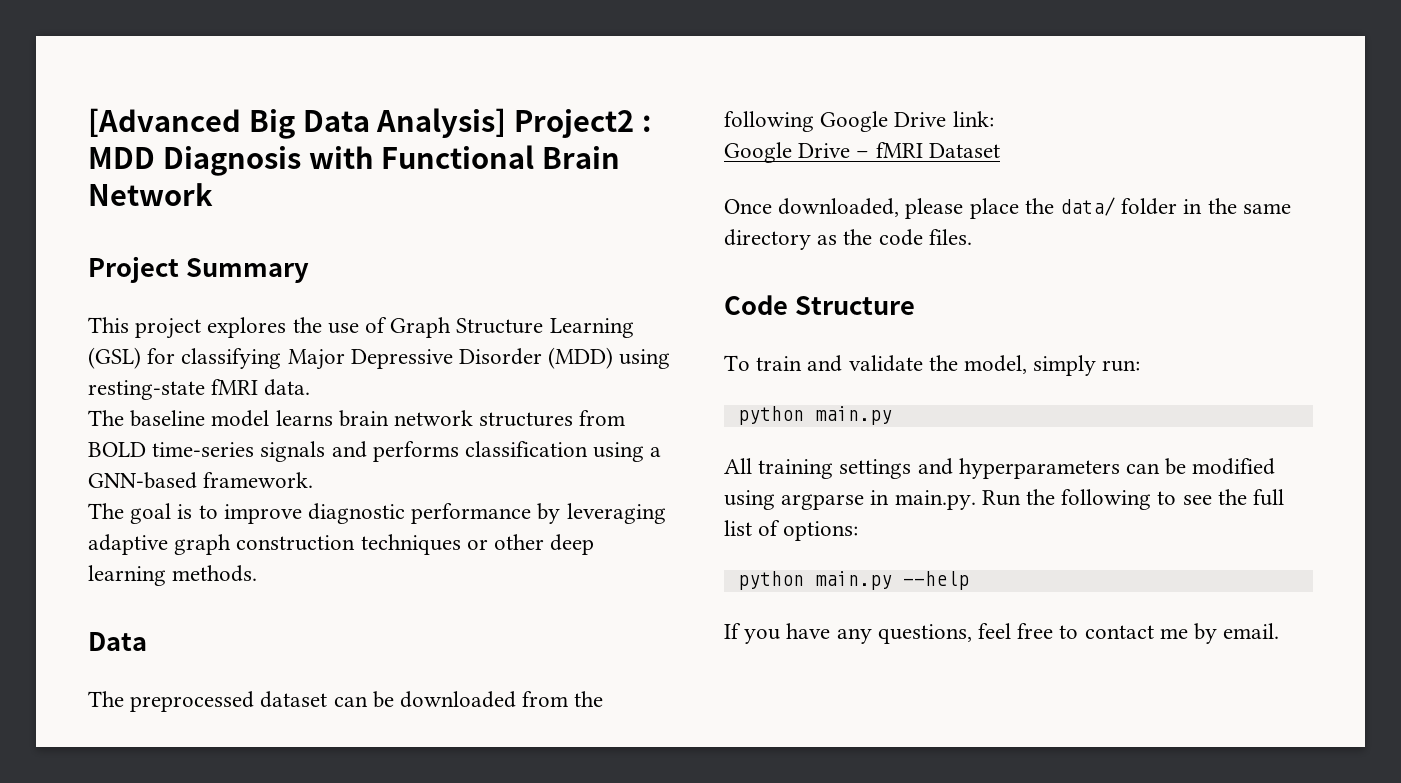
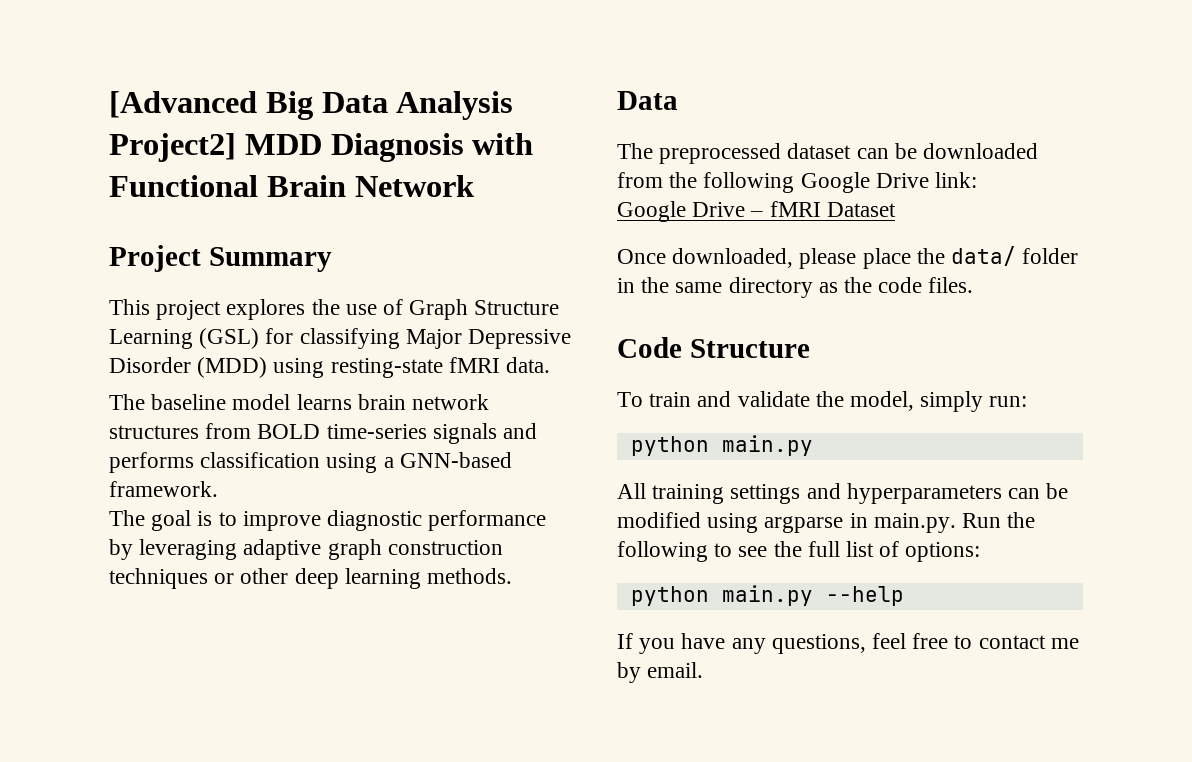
- [Advanced Big Data Analysis] Project2 : MDD Diagnosis with Functional Brain Network
+ [Advanced Big Data Analysis Project2] MDD Diagnosis with Functional Brain Network

